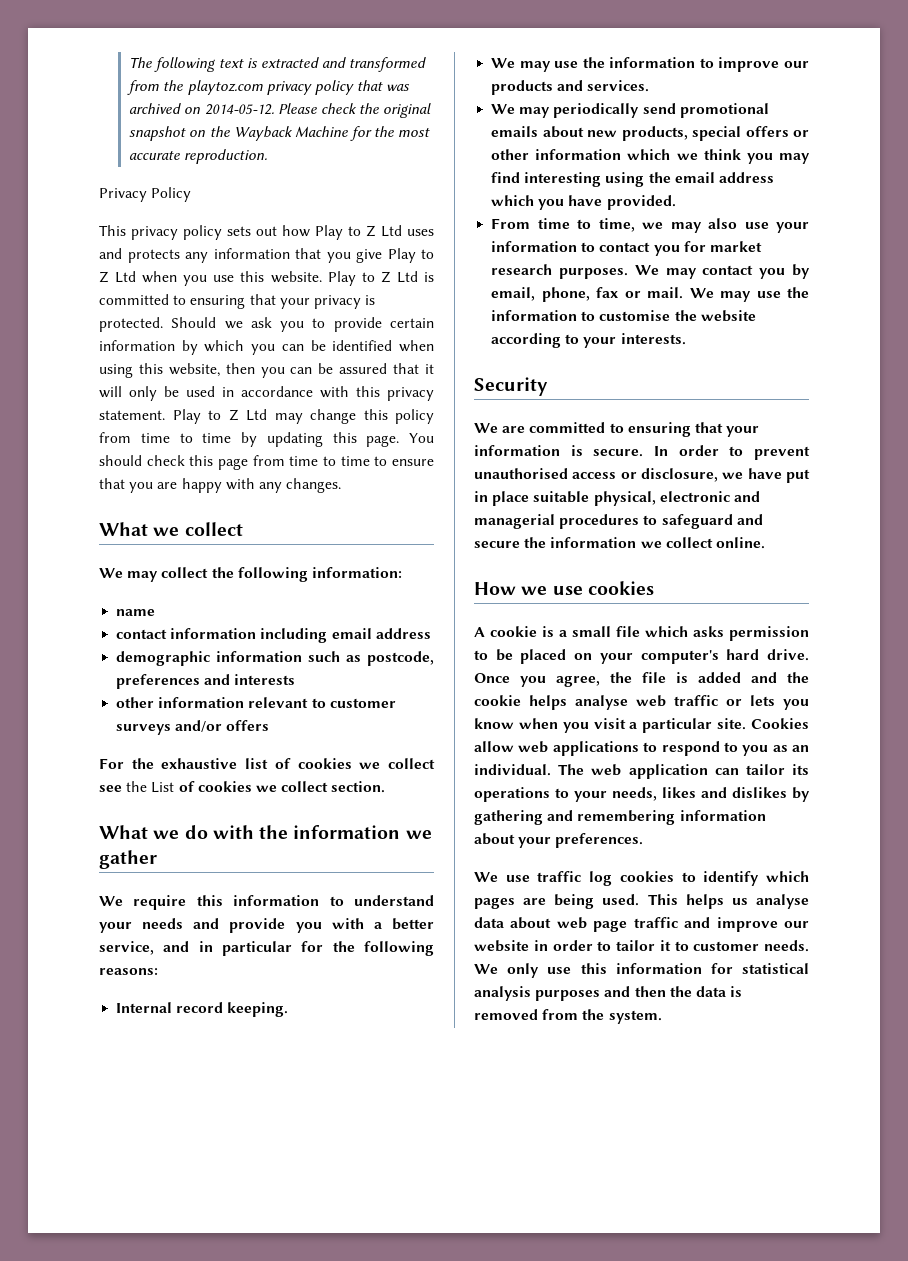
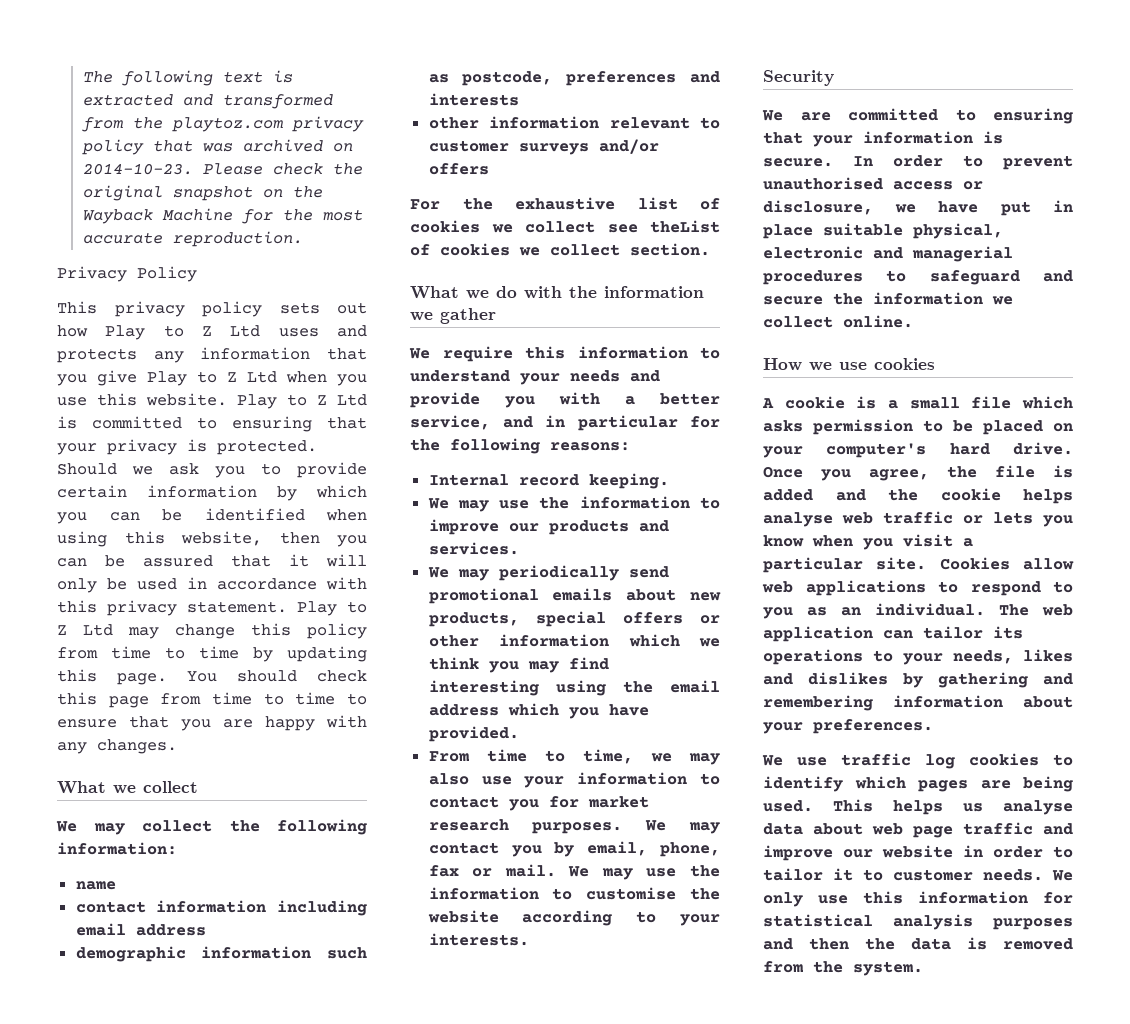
- The following text is extracted and transformed from the playtoz.com privacy policy that was archived on 2014-05-12.
+ The following text is extracted and transformed from the playtoz.com privacy policy that was archived on 2014-10-23.
- For the exhaustive list of cookies we collect see the List of cookies we collect section.
+ For the exhaustive list of cookies we collect see theList of cookies we collect section.

